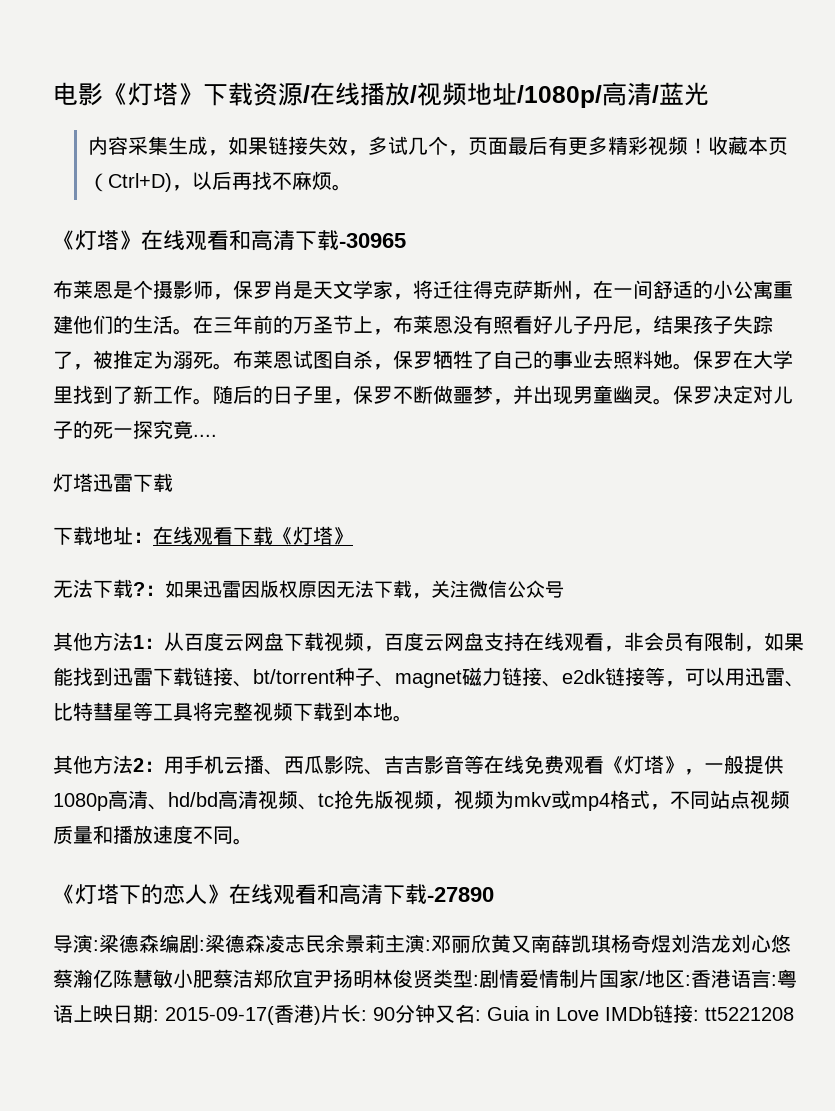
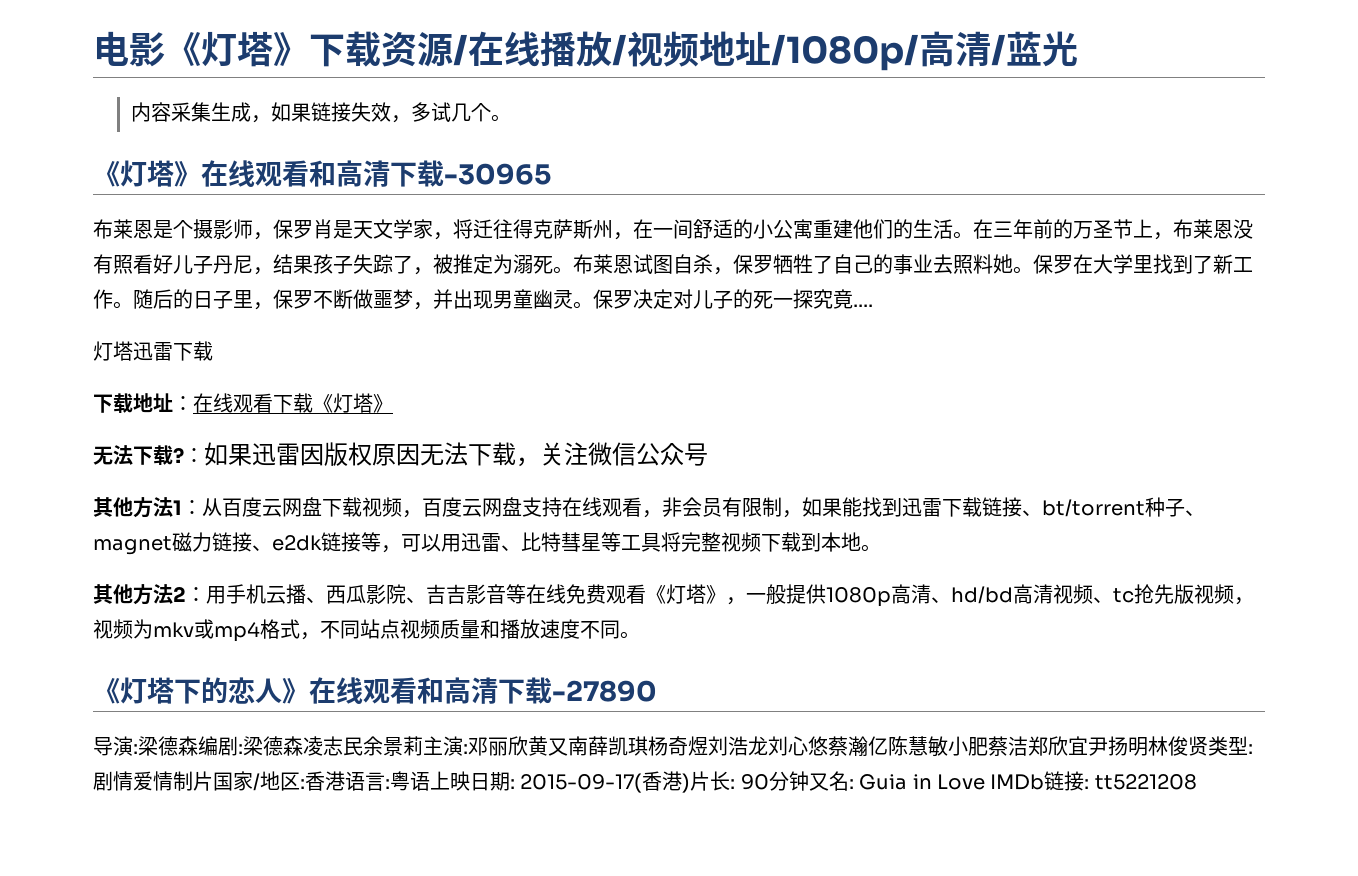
- 内容采集生成，如果链接失效，多试几个，页面最后有更多精彩视频！收藏本页（Ctrl+D)，以后再找不麻烦。
+ 内容采集生成，如果链接失效，多试几个。

